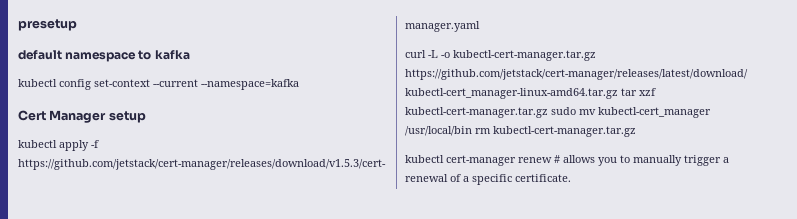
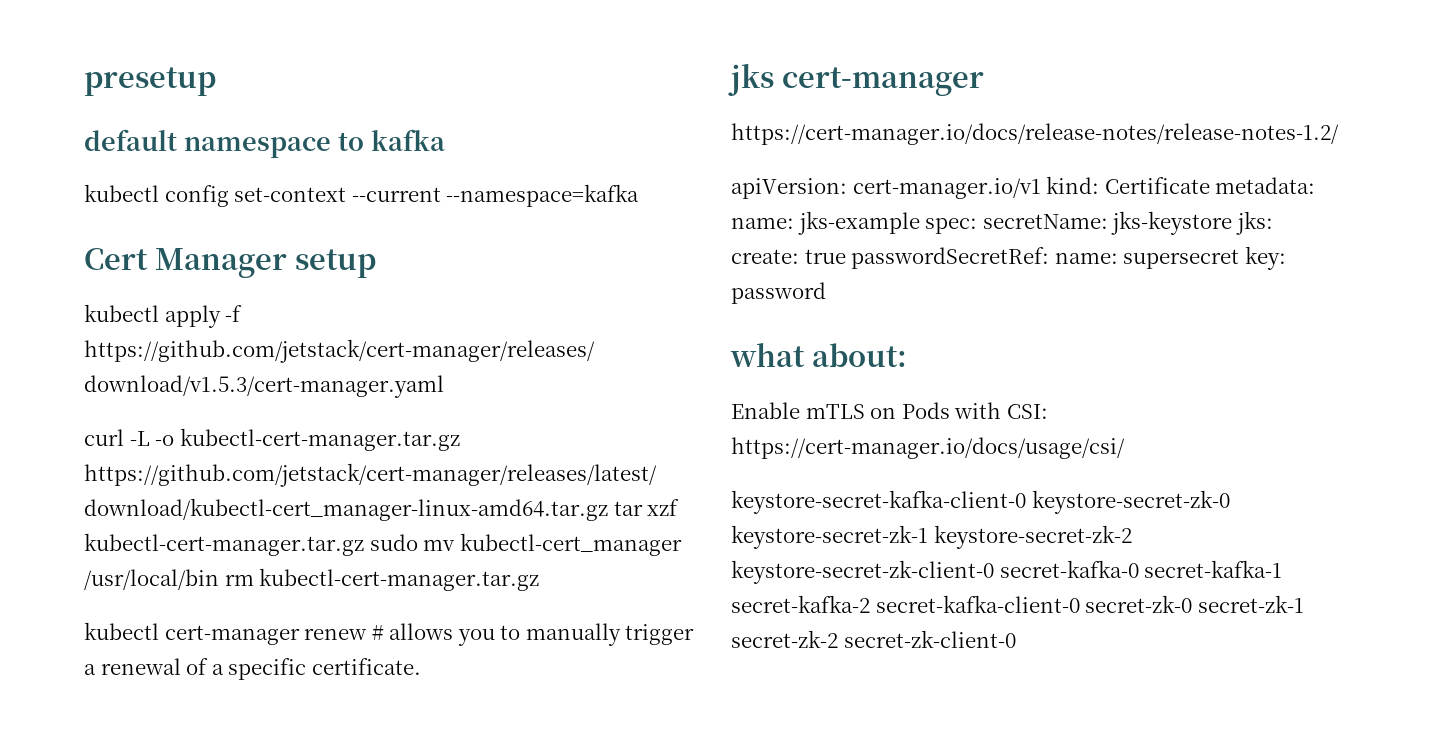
+ jks cert-manager
+ https://cert-manager.io/docs/release-notes/release-notes-1.2/
+ apiVersion: cert-manager.io/v1 kind: Certificate metadata: name: jks-example spec: secretName: jks-keystore jks: create: true passwordSecretRef: name: supersecret key: password
+ what about:
+ Enable mTLS on Pods with CSI: https://cert-manager.io/docs/usage/csi/
+ keystore-secret-kafka-client-0 keystore-secret-zk-0 keystore-secret-zk-1 keystore-secret-zk-2 keystore-secret-zk-client-0 secret-kafka-0 secret-kafka-1 secret-kafka-2 secret-kafka-client-0 secret-zk-0 secret-zk-1 secret-zk-2 secret-zk-client-0

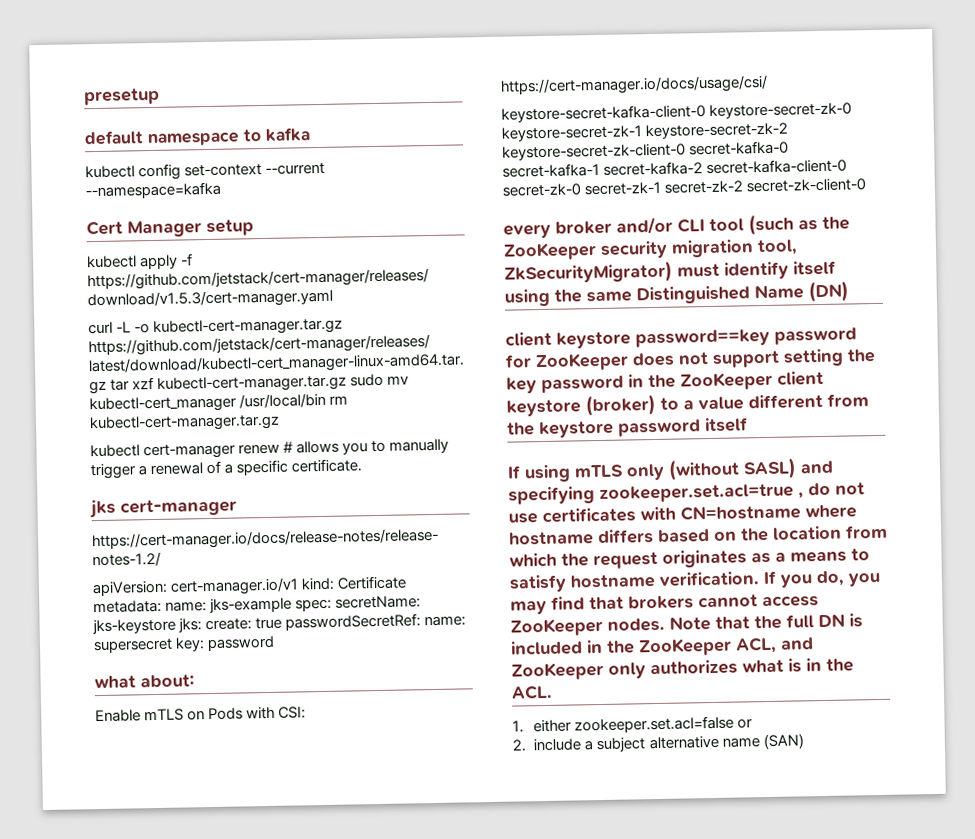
+ every broker and/or CLI tool (such as the ZooKeeper security migration tool, ZkSecurityMigrator) must identify itself using the same Distinguished Name (DN)
+ client keystore password==key password for ZooKeeper does not support setting the key password in the ZooKeeper client keystore (broker) to a value different from the keystore password itself
+ If using mTLS only (without SASL) and specifying zookeeper.set.acl=true , do not use certificates with CN=hostname where hostname differs based on the location from which the request originates as a means to satisfy hostname verification. If you do, you may find that brokers cannot access ZooKeeper nodes. Note that the full DN is included in the ZooKeeper ACL, and ZooKeeper only authorizes what is in the ACL.
+ 1. either zookeeper.set.acl=false or
+ 2. include a subject alternative name (SAN)

